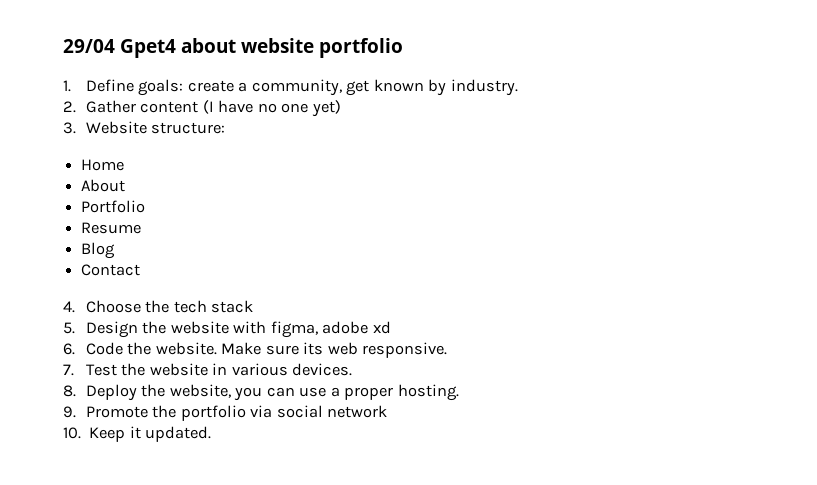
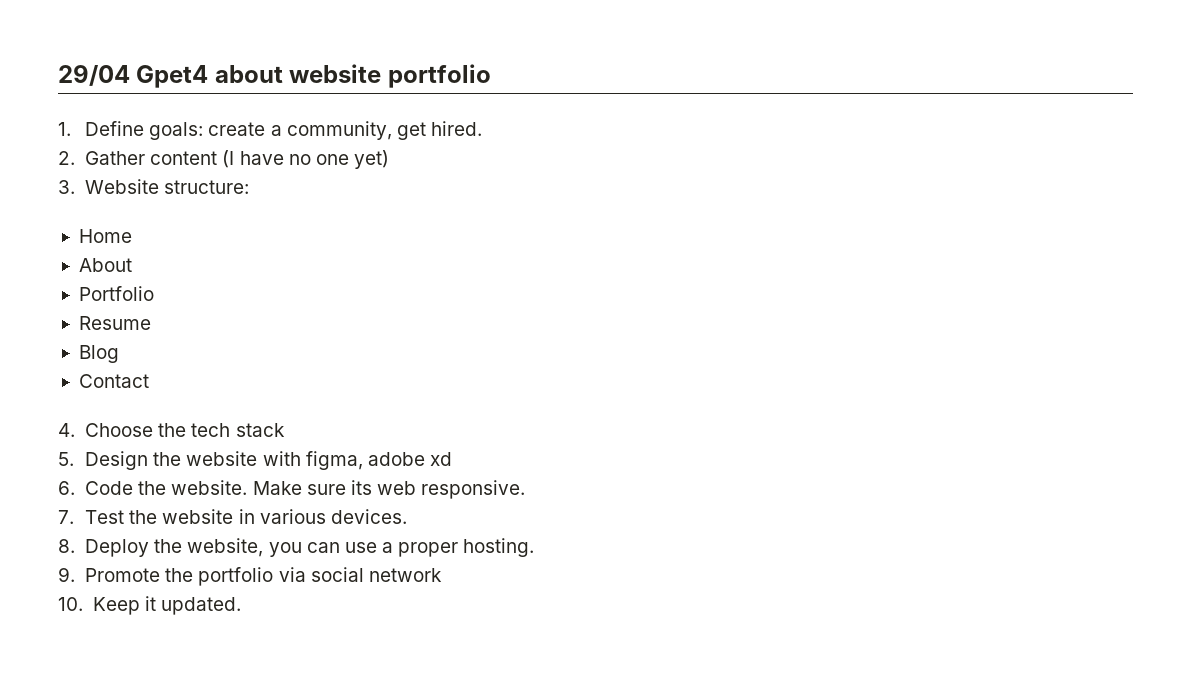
- 1. Define goals: create a community, get known by industry.
+ 1. Define goals: create a community, get hired.

